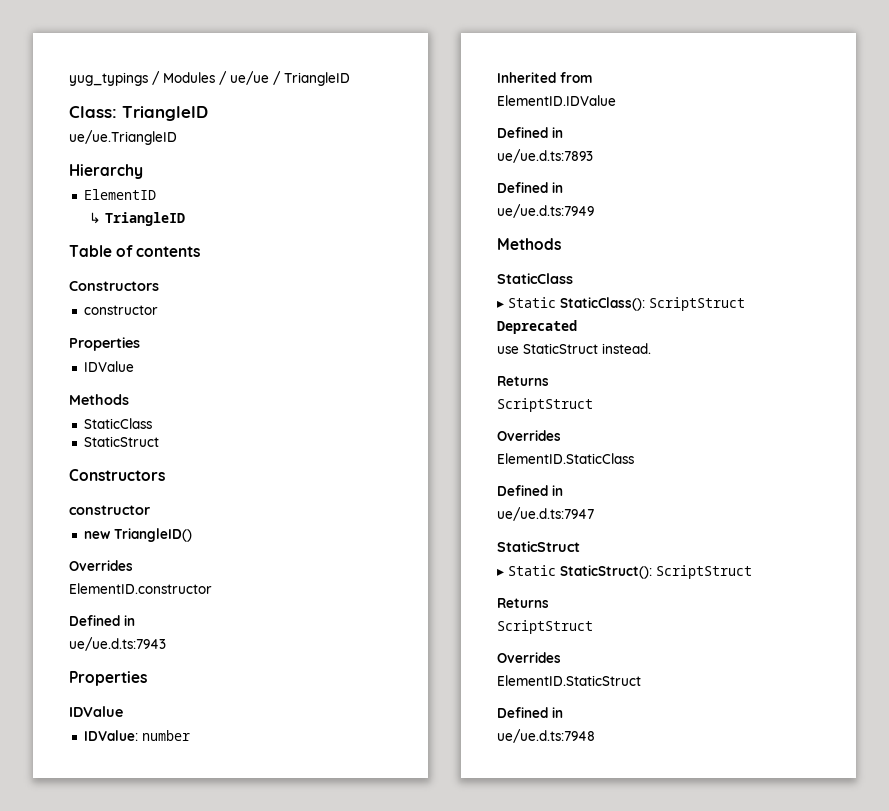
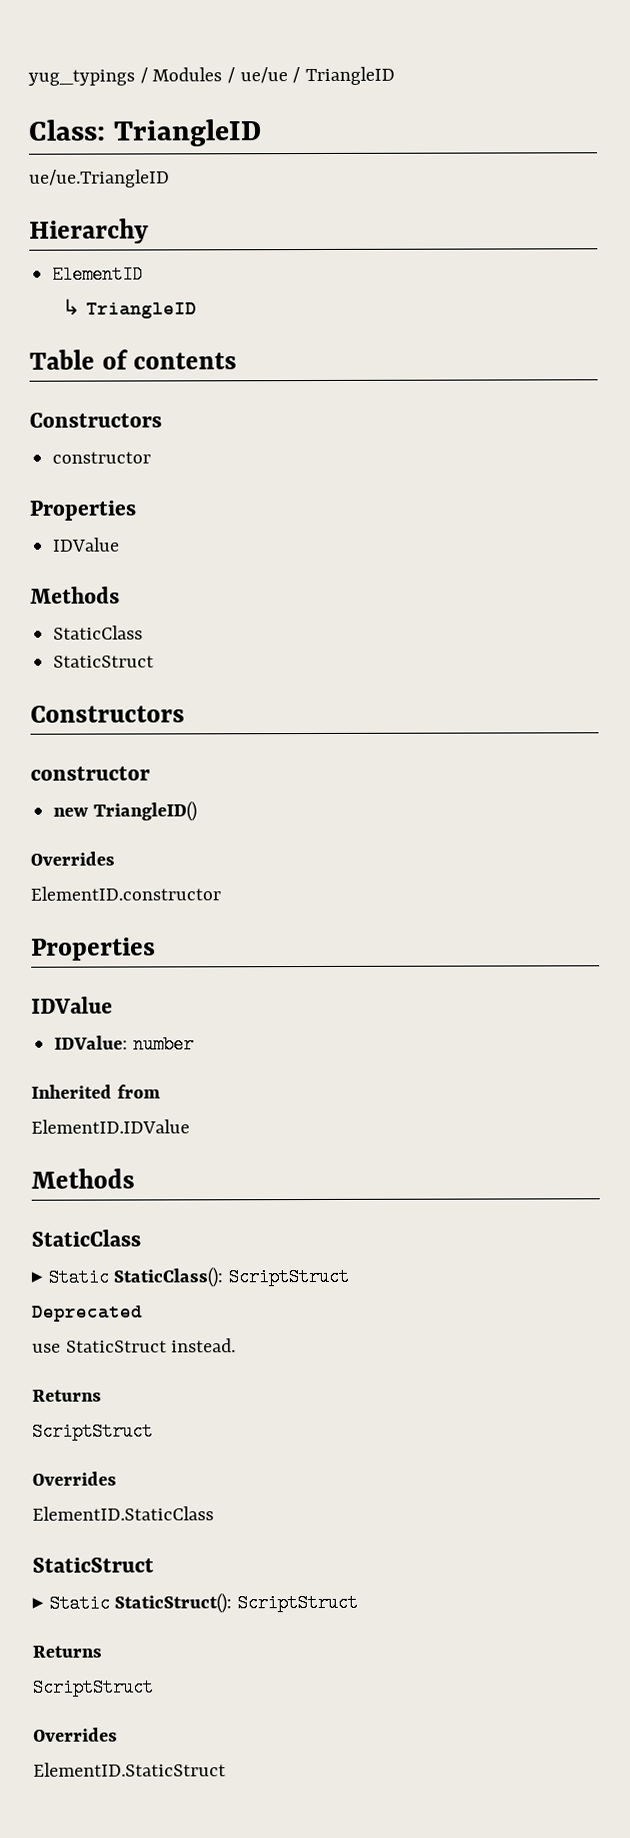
  ElementID.constructor
- Defined in
- ue/ue.d.ts:7943
  ElementID.IDValue
- Defined in
- ue/ue.d.ts:7893
- Defined in
- ue/ue.d.ts:7949
  ElementID.StaticClass
- Defined in
- ue/ue.d.ts:7947
  ElementID.StaticStruct
- Defined in
- ue/ue.d.ts:7948

